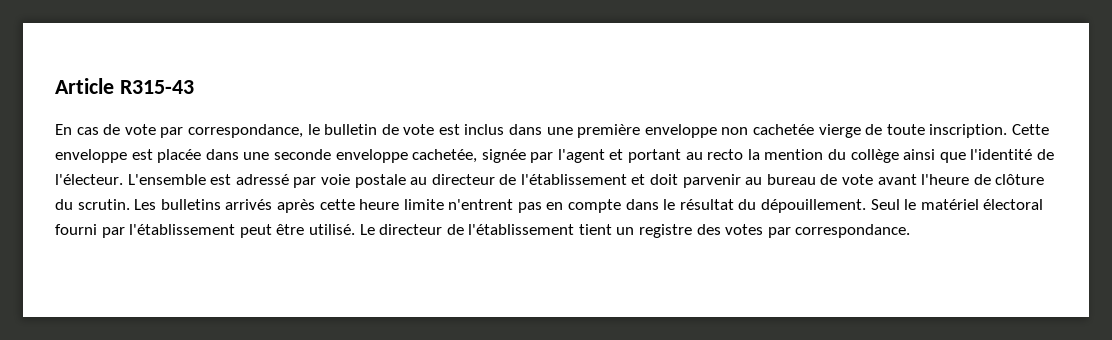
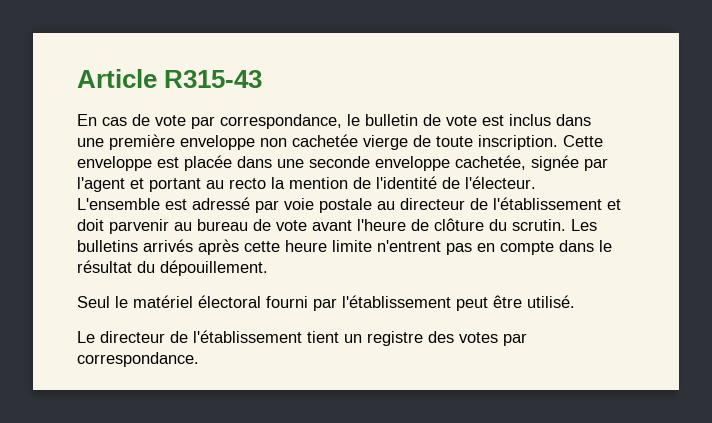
- Cette enveloppe est placée dans une seconde enveloppe cachetée, signée par l'agent et portant au recto la mention du collège ainsi que l'identité de l'électeur.
+ Cette enveloppe est placée dans une seconde enveloppe cachetée, signée par l'agent et portant au recto la mention de l'identité de l'électeur.
- Les bulletins arrivés après cette heure limite n'entrent pas en compte dans le résultat du dépouillement. Seul le matériel électoral fourni par l'établissement peut être utilisé. Le directeur de l'établissement tient un registre des votes par correspondance.
+ Les bulletins arrivés après cette heure limite n'entrent pas en compte dans le résultat du dépouillement.
+ Seul le matériel électoral fourni par l'établissement peut être utilisé.
+ Le directeur de l'établissement tient un registre des votes par correspondance.

